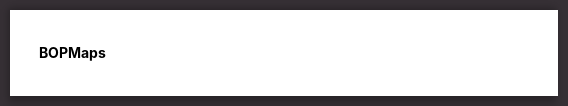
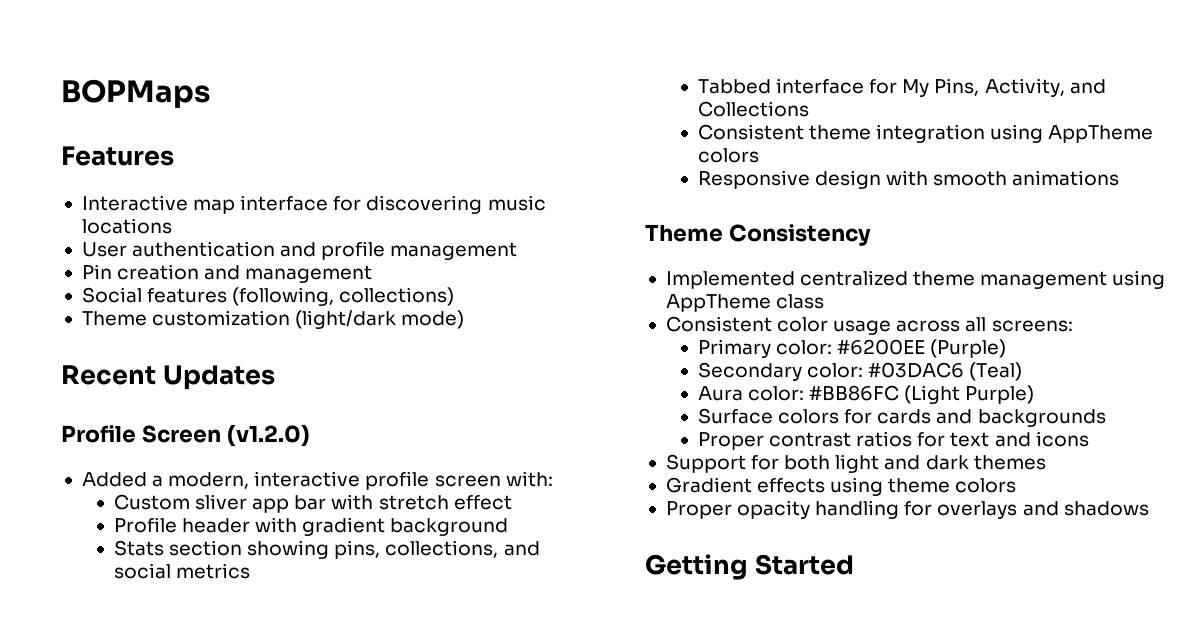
+ Features
+ Interactive map interface for discovering music locations
+ User authentication and profile management
+ Pin creation and management
+ Social features (following, collections)
+ Theme customization (light/dark mode)
+ Recent Updates
+ Profile Screen (v1.2.0)
+ Added a modern, interactive profile screen with:
+ Custom sliver app bar with stretch effect
+ Profile header with gradient background
+ Stats section showing pins, collections, and social metrics
+ Tabbed interface for My Pins, Activity, and Collections
+ Consistent theme integration using AppTheme colors
+ Responsive design with smooth animations
+ Theme Consistency
+ Implemented centralized theme management using AppTheme class
+ Consistent color usage across all screens:
+ Primary color: #6200EE (Purple)
+ Secondary color: #03DAC6 (Teal)
+ Aura color: #BB86FC (Light Purple)
+ Surface colors for cards and backgrounds
+ Proper contrast ratios for text and icons
+ Support for both light and dark themes
+ Gradient effects using theme colors
+ Proper opacity handling for overlays and shadows
+ Getting Started

